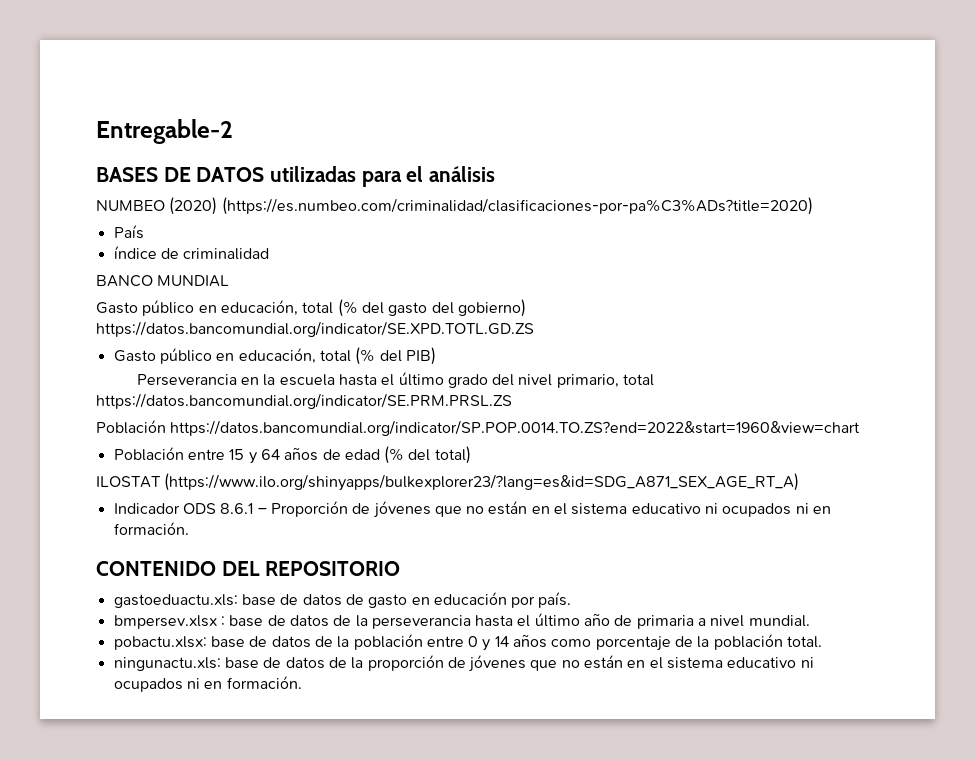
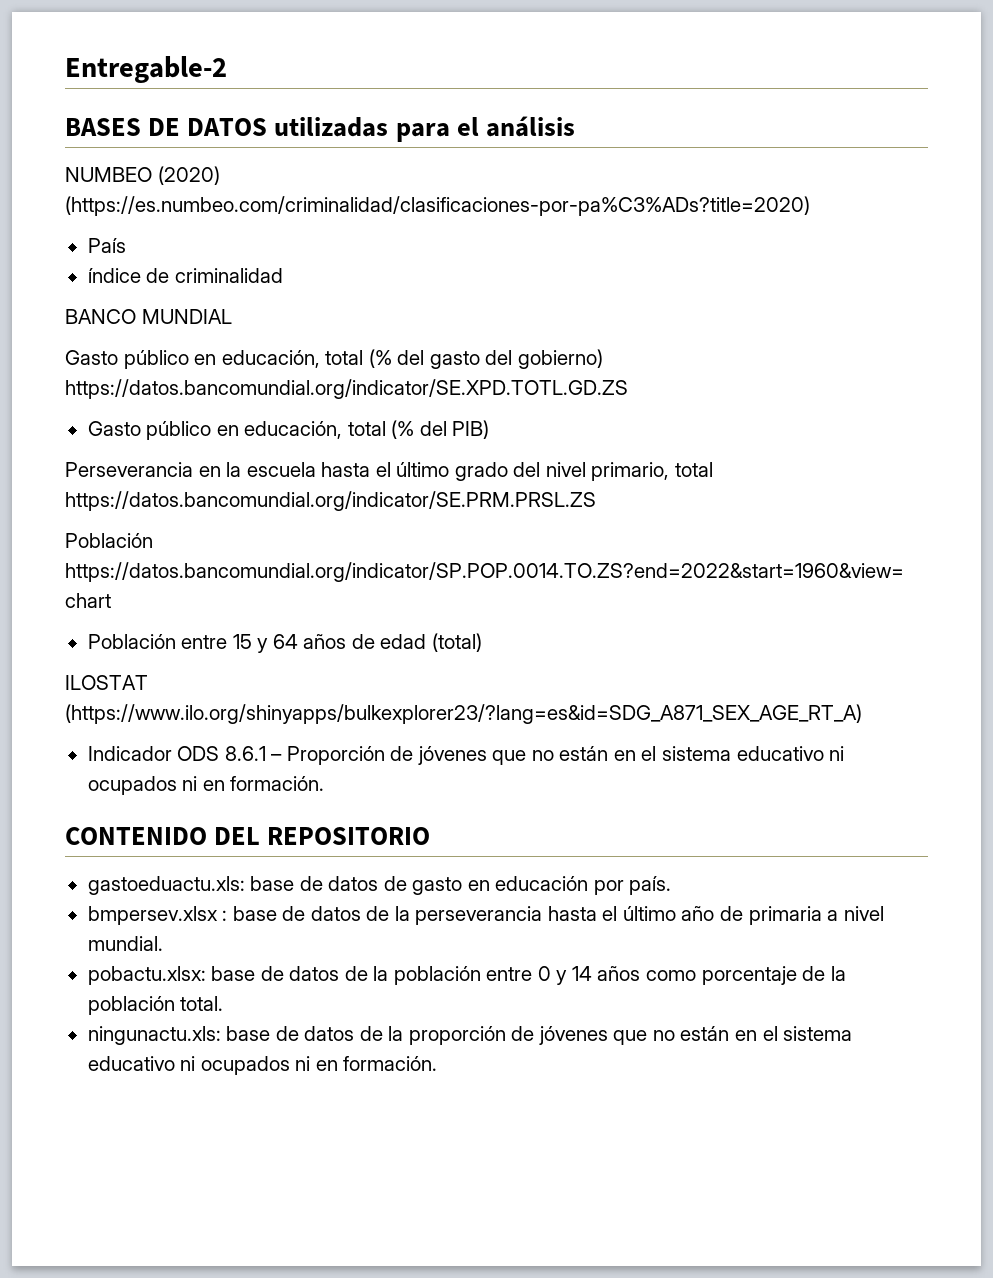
- Población entre 15 y 64 años de edad (% del total)
+ Población entre 15 y 64 años de edad (total)

